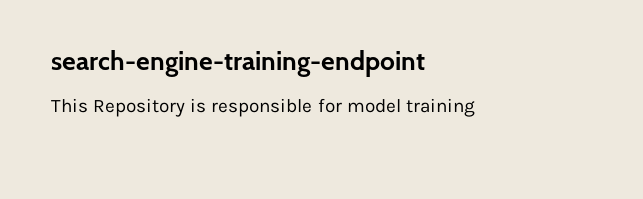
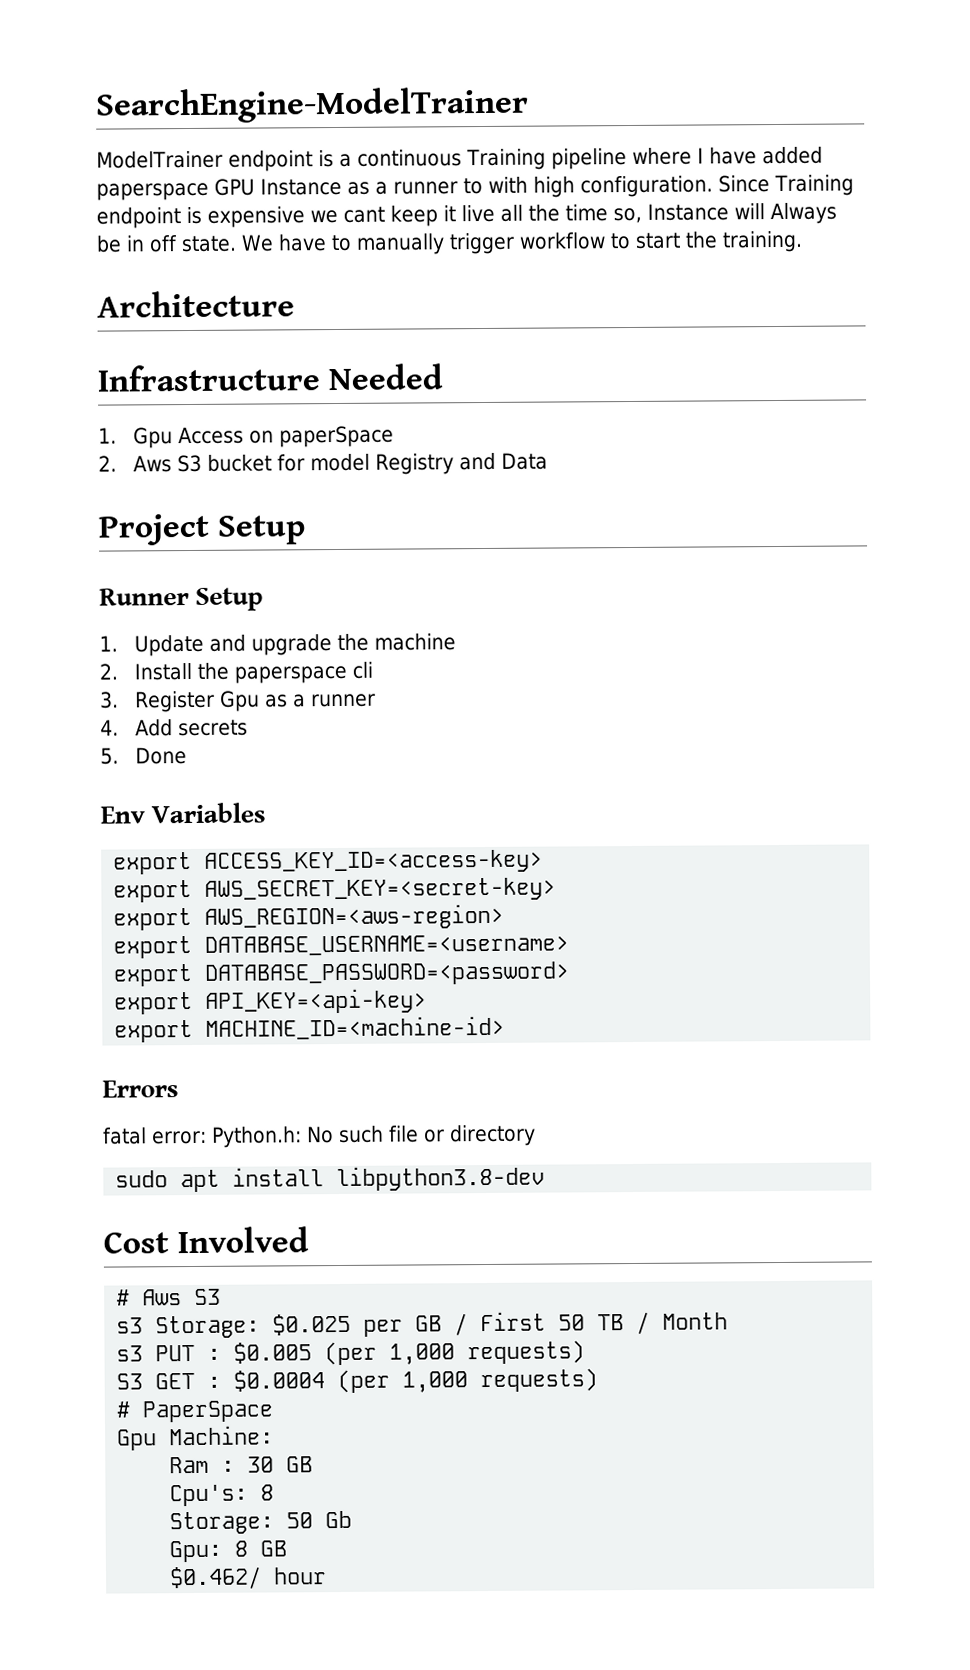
- search-engine-training-endpoint
- This Repository is responsible for model training
+ SearchEngine-ModelTrainer
+ ModelTrainer endpoint is a continuous Training pipeline where I have added paperspace GPU Instance as a runner to with high configuration. Since Training endpoint is expensive we cant keep it live all the time so, Instance will Always be in off state. We have to manually trigger workflow to start the training.
+ Architecture
+ Infrastructure Needed
+ 1. Gpu Access on paperSpace
+ 2. Aws S3 bucket for model Registry and Data
+ Project Setup
+ Runner Setup
+ 1. Update and upgrade the machine
+ 2. Install the paperspace cli
+ 3. Register Gpu as a runner
+ 4. Add secrets
+ 5. Done
+ Env Variables
+ export ACCESS_KEY_ID=<access-key>
+ export AWS_SECRET_KEY=<secret-key>
+ export AWS_REGION=<aws-region>
+ export DATABASE_USERNAME=<username>
+ export DATABASE_PASSWORD=<password>
+ export API_KEY=<api-key>
+ export MACHINE_ID=<machine-id>
+ Errors
+ fatal error: Python.h: No such file or directory
+ sudo apt install libpython3.8-dev
+ Cost Involved
+ # Aws S3
+ s3 Storage: $0.025 per GB / First 50 TB / Month
+ s3 PUT : $0.005 (per 1,000 requests)
+ S3 GET : $0.0004 (per 1,000 requests)
+ # PaperSpace
+ Gpu Machine:
+ Ram : 30 GB
+ Cpu's: 8
+ Storage: 50 Gb
+ Gpu: 8 GB
+ $0.462/ hour

